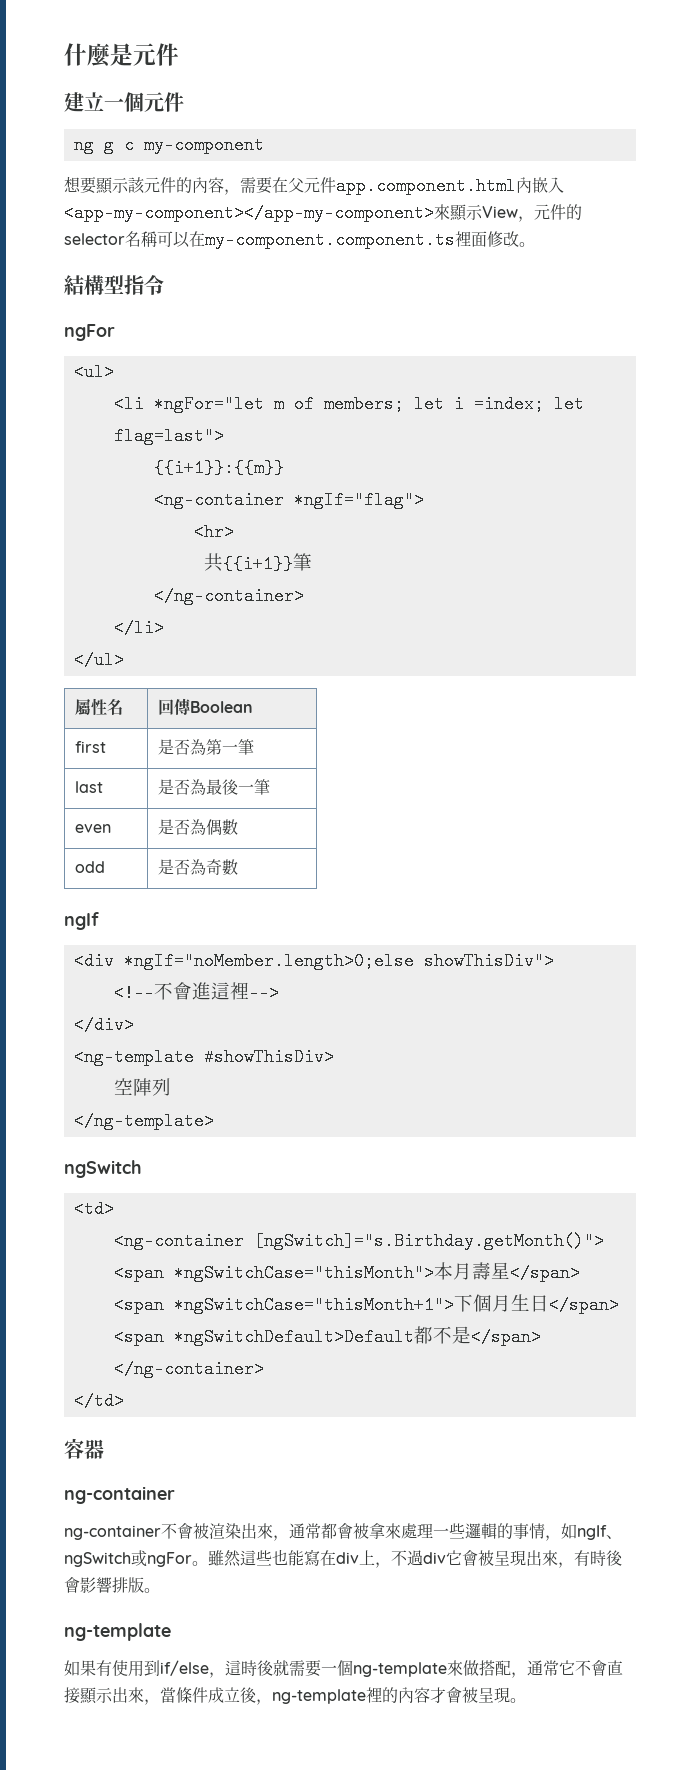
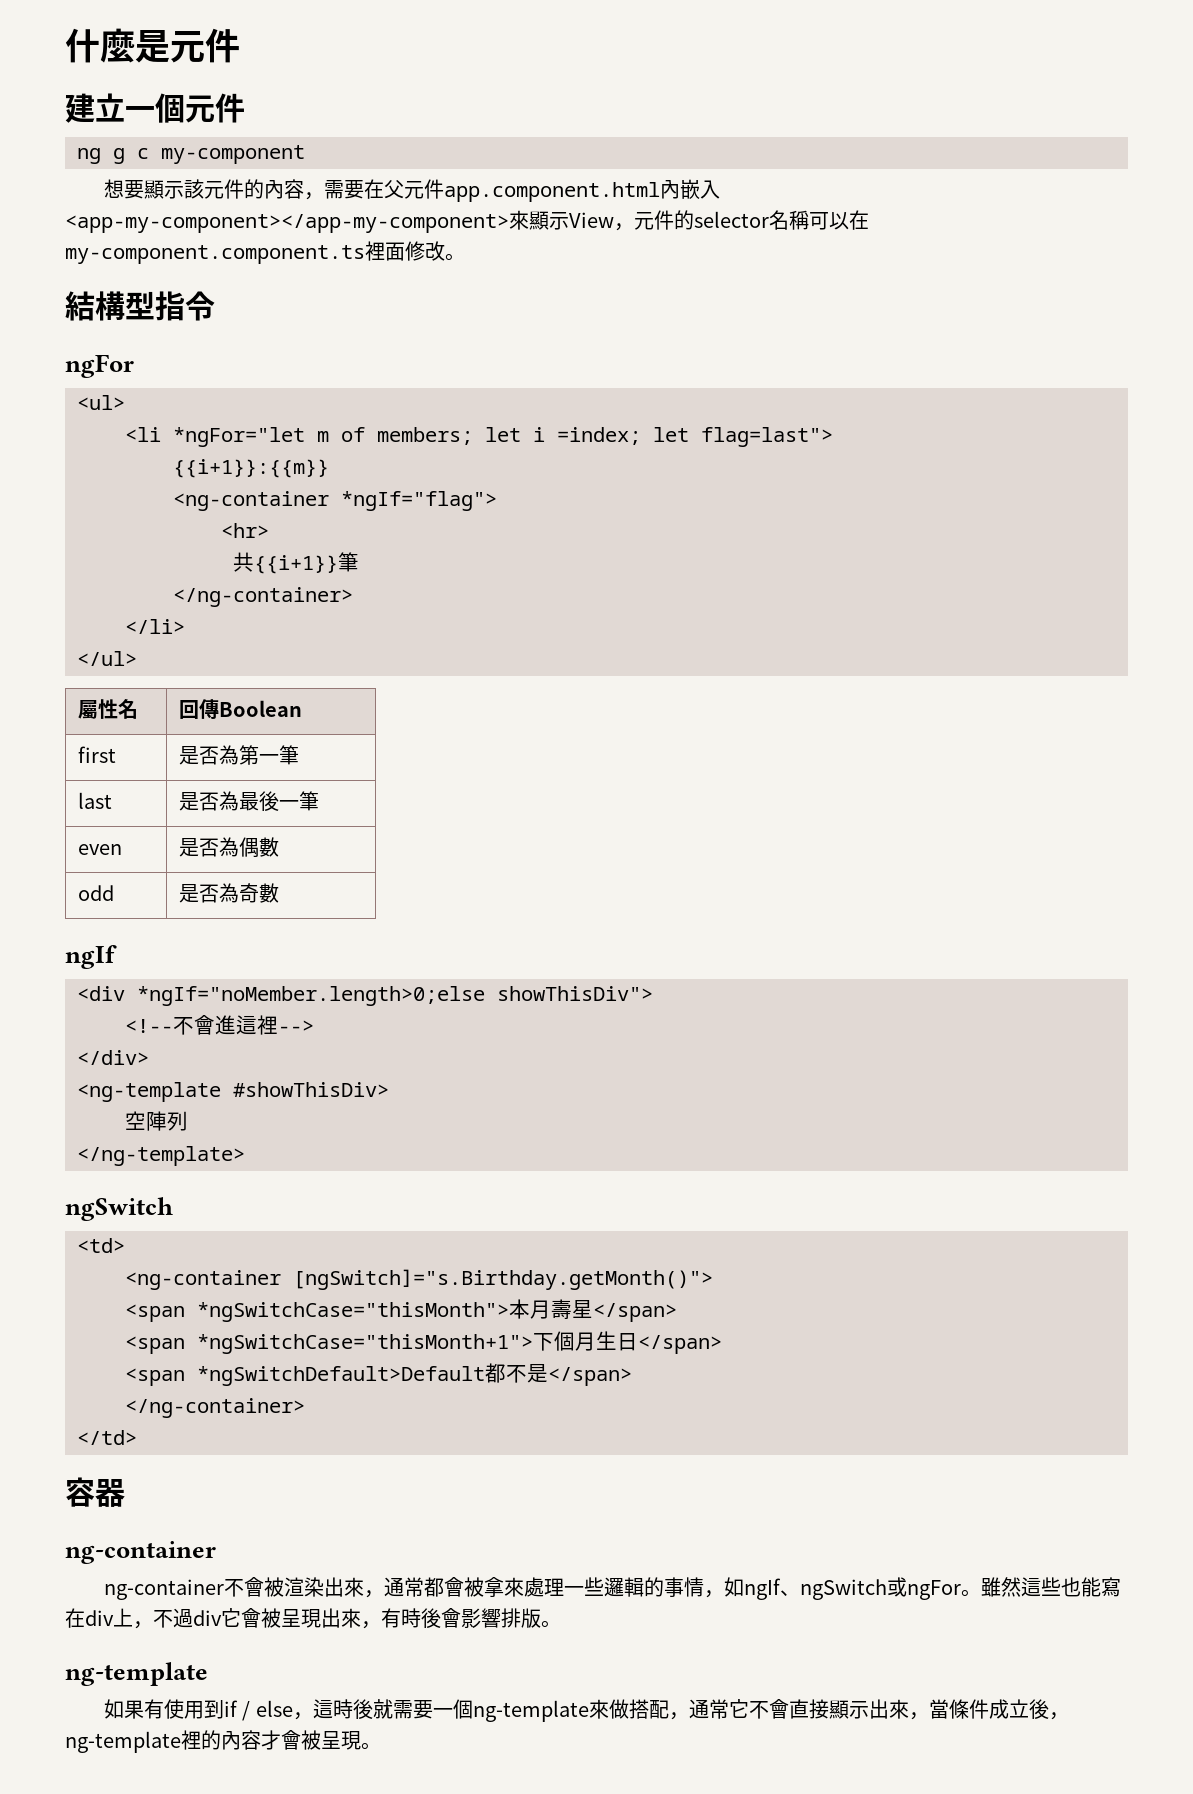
- 如果有使用到if/else，這時後就需要一個ng-template來做搭配，通常它不會直接顯示出來，當條件成立後，ng-template裡的內容才會被呈現。
+ 如果有使用到if / else，這時後就需要一個ng-template來做搭配，通常它不會直接顯示出來，當條件成立後，ng-template裡的內容才會被呈現。

